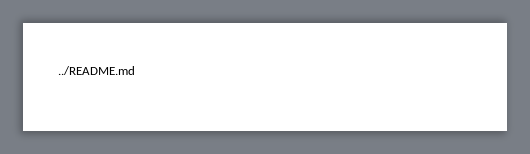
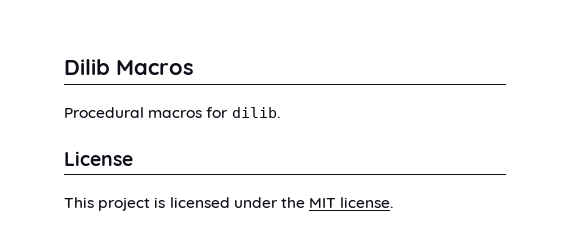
- ../README.md
+ Dilib Macros
+ Procedural macros for dilib.
+ License
+ This project is licensed under the MIT license.

